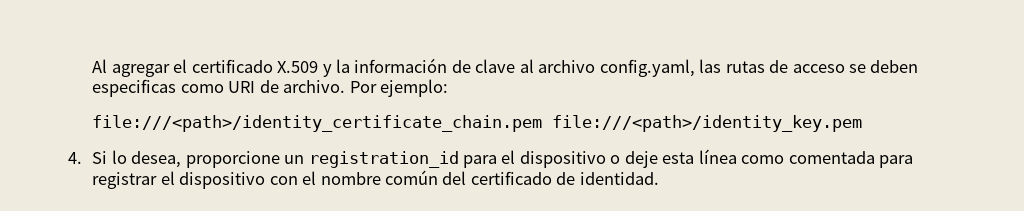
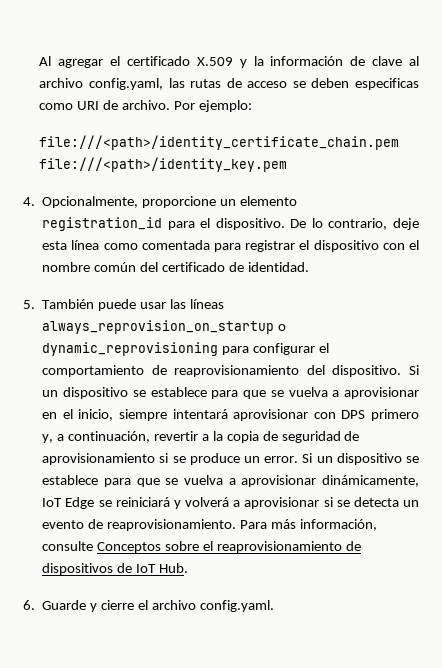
- 4. Si lo desea, proporcione un registration_id para el dispositivo o deje esta línea como comentada para registrar el dispositivo con el nombre común del certificado de identidad.
+ 4. Opcionalmente, proporcione un elemento registration_id para el dispositivo. De lo contrario, deje esta línea como comentada para registrar el dispositivo con el nombre común del certificado de identidad.
+ 5. También puede usar las líneas always_reprovision_on_startup o dynamic_reprovisioning para configurar el comportamiento de reaprovisionamiento del dispositivo. Si un dispositivo se establece para que se vuelva a aprovisionar en el inicio, siempre intentará aprovisionar con DPS primero y, a continuación, revertir a la copia de seguridad de aprovisionamiento si se produce un error. Si un dispositivo se establece para que se vuelva a aprovisionar dinámicamente, IoT Edge se reiniciará y volverá a aprovisionar si se detecta un evento de reaprovisionamiento. Para más información, consulte Conceptos sobre el reaprovisionamiento de dispositivos de IoT Hub.
+ 6. Guarde y cierre el archivo config.yaml.

